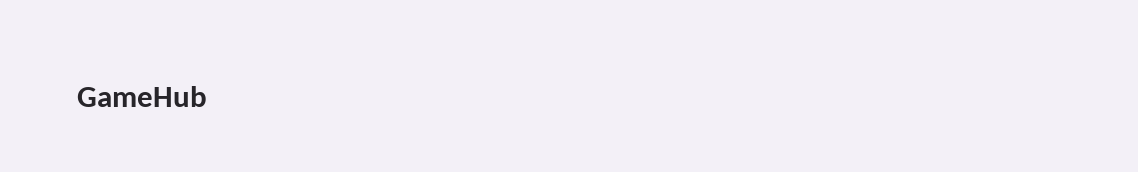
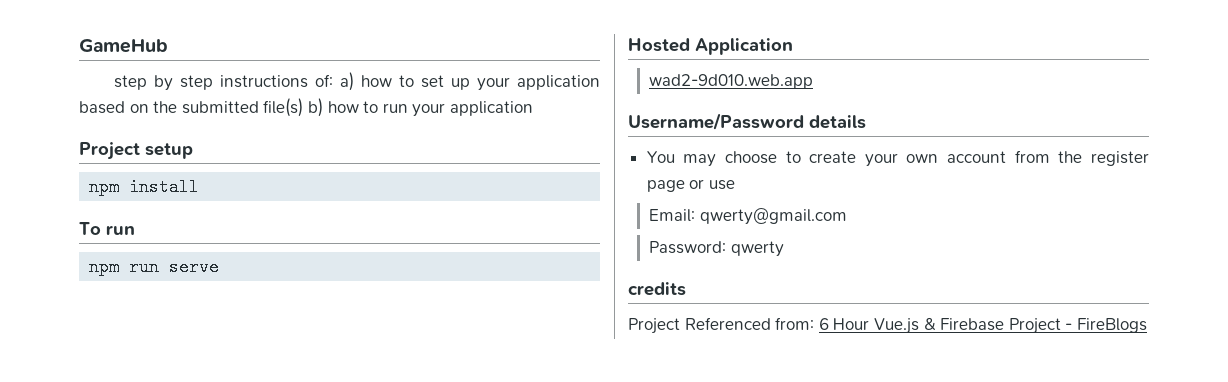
+ step by step instructions of: a) how to set up your application based on the submitted file(s) b) how to run your application
+ Project setup
+ npm install
+ To run
+ npm run serve
+ Hosted Application
+ wad2-9d010.web.app
+ Username/Password details
+ You may choose to create your own account from the register page or use
+ Email: qwerty@gmail.com
+ Password: qwerty
+ credits
+ Project Referenced from: 6 Hour Vue.js & Firebase Project - FireBlogs

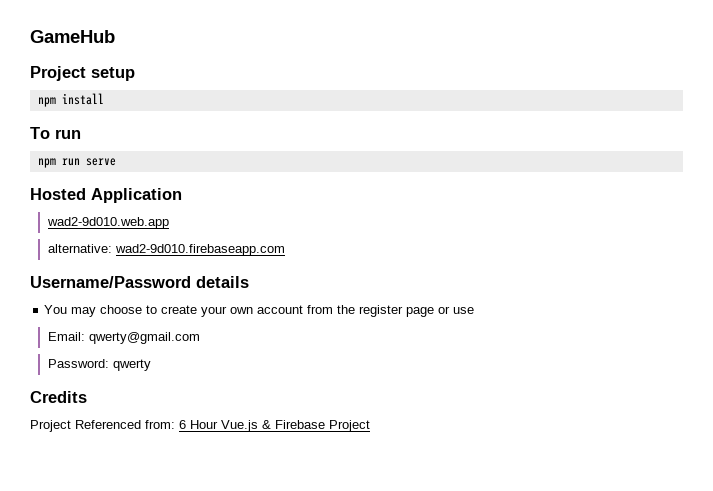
- step by step instructions of: a) how to set up your application based on the submitted file(s) b) how to run your application
+ alternative: wad2-9d010.firebaseapp.com
- credits
+ Credits
- Project Referenced from: 6 Hour Vue.js & Firebase Project - FireBlogs
+ Project Referenced from: 6 Hour Vue.js & Firebase Project

